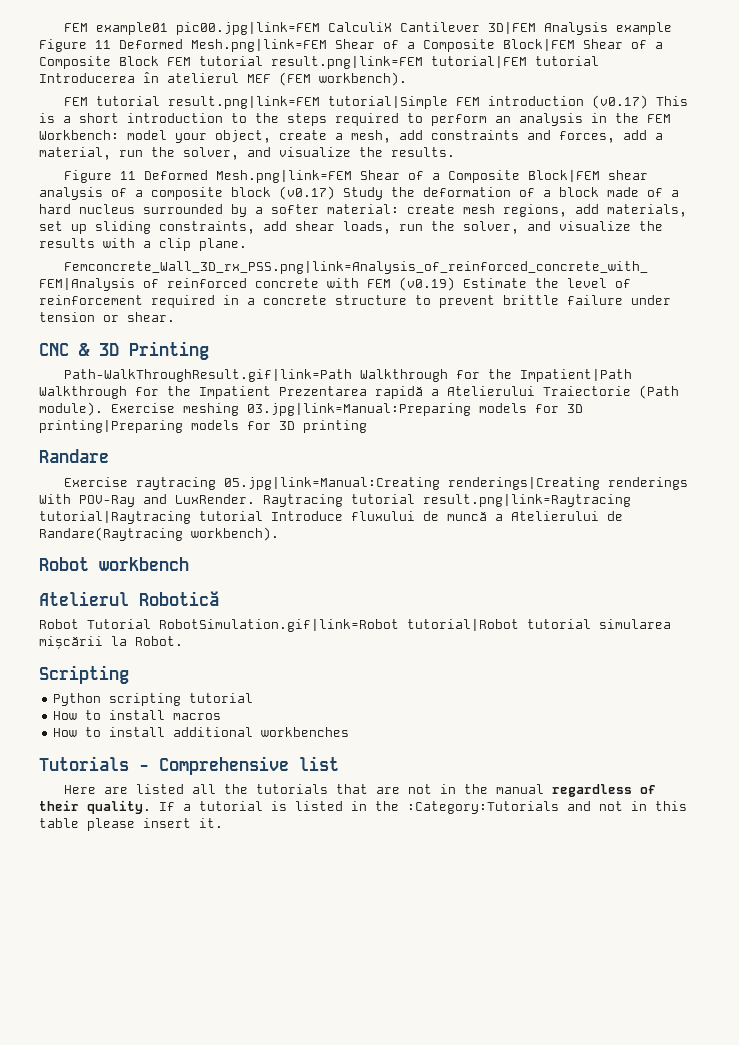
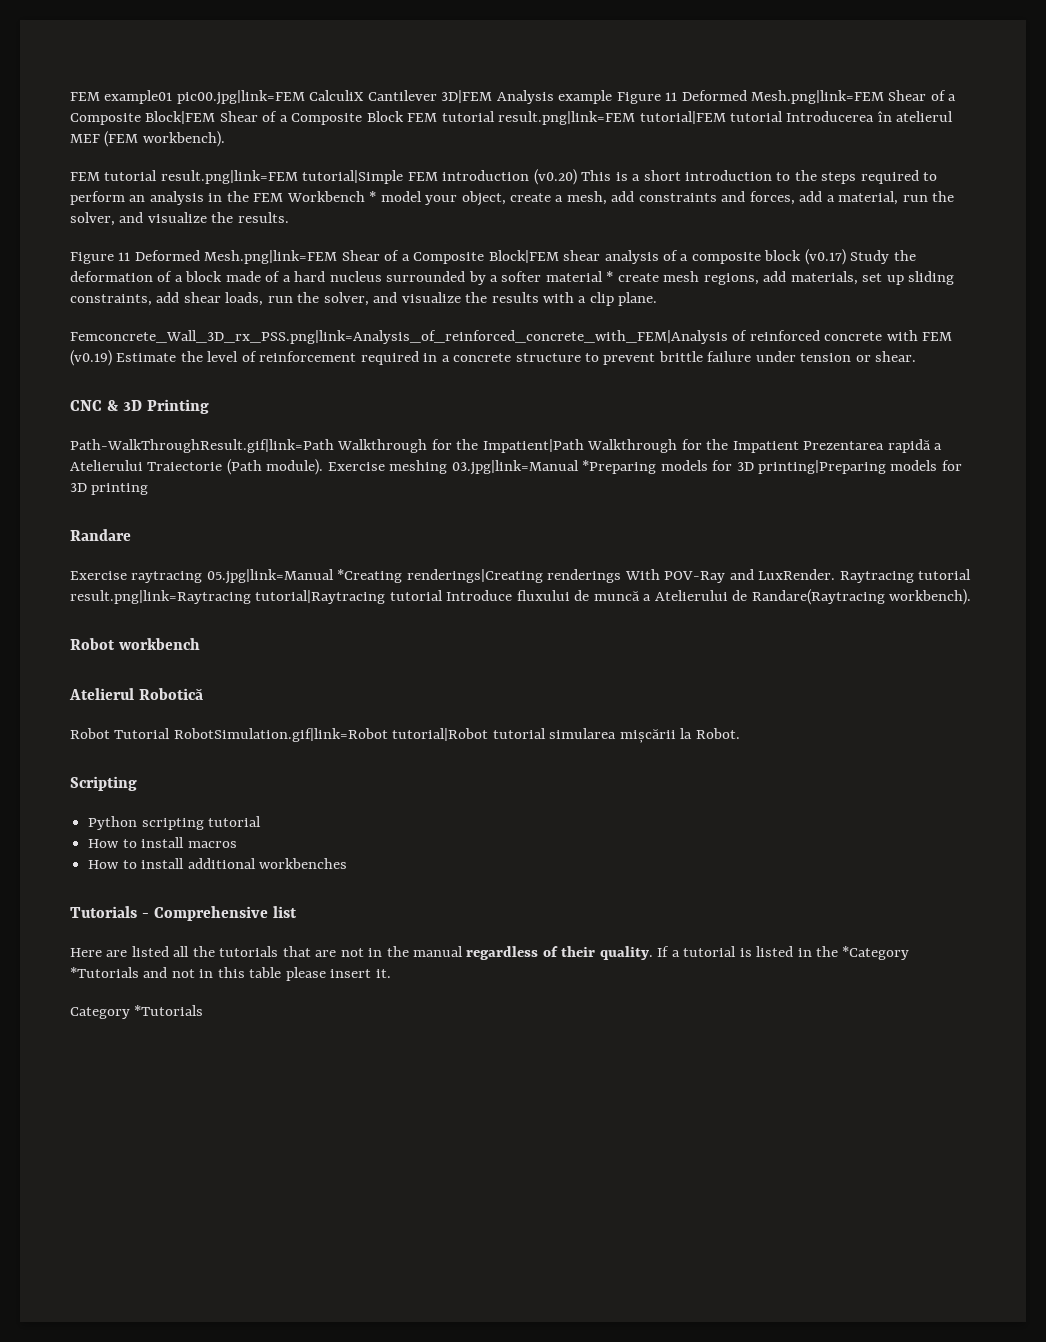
- FEM tutorial result.png|link=FEM tutorial|Simple FEM introduction (v0.17) This is a short introduction to the steps required to perform an analysis in the FEM Workbench: model your object, create a mesh, add constraints and forces, add a material, run the solver, and visualize the results.
+ FEM tutorial result.png|link=FEM tutorial|Simple FEM introduction (v0.20) This is a short introduction to the steps required to perform an analysis in the FEM Workbench * model your object, create a mesh, add constraints and forces, add a material, run the solver, and visualize the results.
- Figure 11 Deformed Mesh.png|link=FEM Shear of a Composite Block|FEM shear analysis of a composite block (v0.17) Study the deformation of a block made of a hard nucleus surrounded by a softer material: create mesh regions, add materials, set up sliding constraints, add shear loads, run the solver, and visualize the results with a clip plane.
+ Figure 11 Deformed Mesh.png|link=FEM Shear of a Composite Block|FEM shear analysis of a composite block (v0.17) Study the deformation of a block made of a hard nucleus surrounded by a softer material * create mesh regions, add materials, set up sliding constraints, add shear loads, run the solver, and visualize the results with a clip plane.
- Exercise meshing 03.jpg|link=Manual:Preparing models for 3D printing|Preparing models for 3D printing
+ Exercise meshing 03.jpg|link=Manual *Preparing models for 3D printing|Preparing models for 3D printing
- Exercise raytracing 05.jpg|link=Manual:Creating renderings|Creating renderings With POV-Ray and LuxRender.
+ Exercise raytracing 05.jpg|link=Manual *Creating renderings|Creating renderings With POV-Ray and LuxRender.
- If a tutorial is listed in the :Category:Tutorials and not in this table please insert it.
+ If a tutorial is listed in the *Category *Tutorials and not in this table please insert it.
+ Category *Tutorials

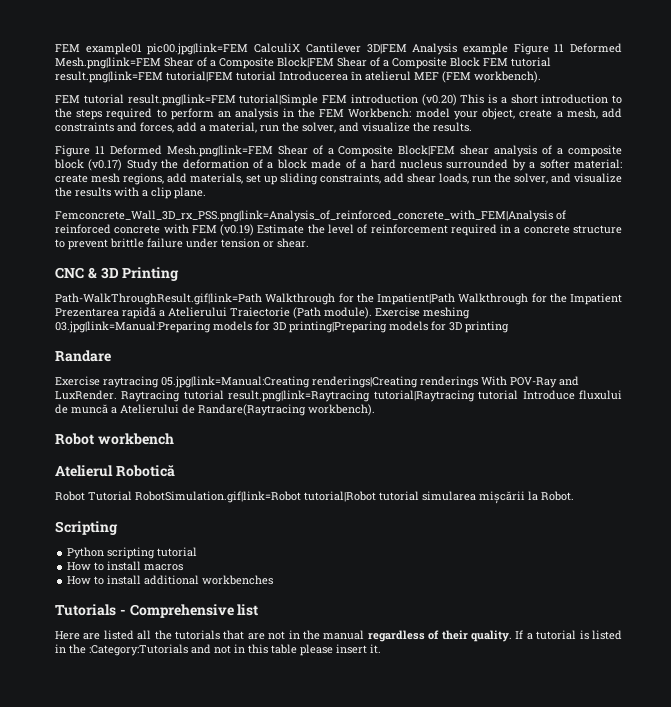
- FEM tutorial result.png|link=FEM tutorial|Simple FEM introduction (v0.20) This is a short introduction to the steps required to perform an analysis in the FEM Workbench * model your object, create a mesh, add constraints and forces, add a material, run the solver, and visualize the results.
+ FEM tutorial result.png|link=FEM tutorial|Simple FEM introduction (v0.20) This is a short introduction to the steps required to perform an analysis in the FEM Workbench: model your object, create a mesh, add constraints and forces, add a material, run the solver, and visualize the results.
- Figure 11 Deformed Mesh.png|link=FEM Shear of a Composite Block|FEM shear analysis of a composite block (v0.17) Study the deformation of a block made of a hard nucleus surrounded by a softer material * create mesh regions, add materials, set up sliding constraints, add shear loads, run the solver, and visualize the results with a clip plane.
+ Figure 11 Deformed Mesh.png|link=FEM Shear of a Composite Block|FEM shear analysis of a composite block (v0.17) Study the deformation of a block made of a hard nucleus surrounded by a softer material: create mesh regions, add materials, set up sliding constraints, add shear loads, run the solver, and visualize the results with a clip plane.
- Exercise meshing 03.jpg|link=Manual *Preparing models for 3D printing|Preparing models for 3D printing
+ Exercise meshing 03.jpg|link=Manual:Preparing models for 3D printing|Preparing models for 3D printing
- Exercise raytracing 05.jpg|link=Manual *Creating renderings|Creating renderings With POV-Ray and LuxRender.
+ Exercise raytracing 05.jpg|link=Manual:Creating renderings|Creating renderings With POV-Ray and LuxRender.
- If a tutorial is listed in the *Category *Tutorials and not in this table please insert it.
+ If a tutorial is listed in the :Category:Tutorials and not in this table please insert it.
- Category *Tutorials

